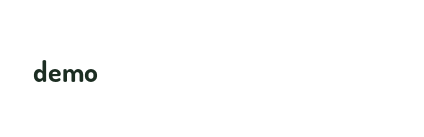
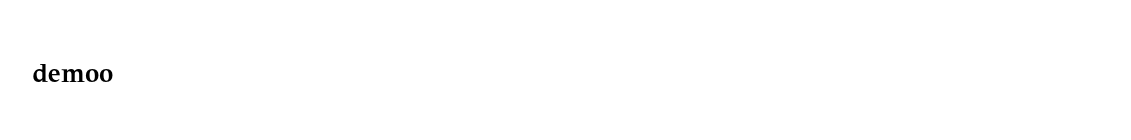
- demo
+ demoo

